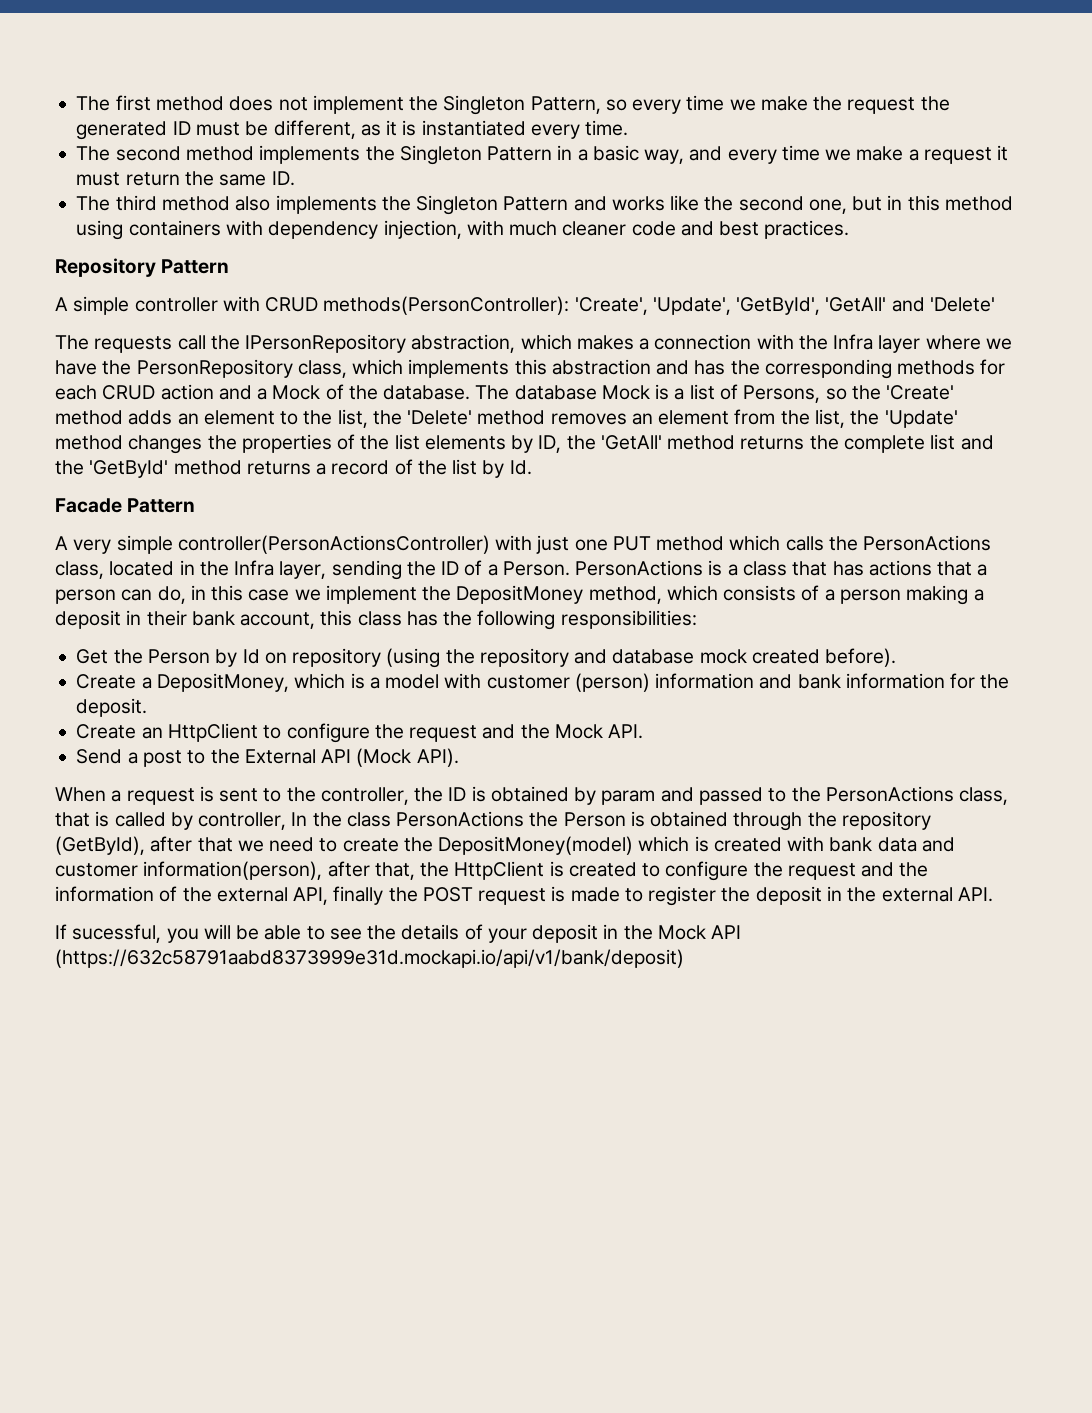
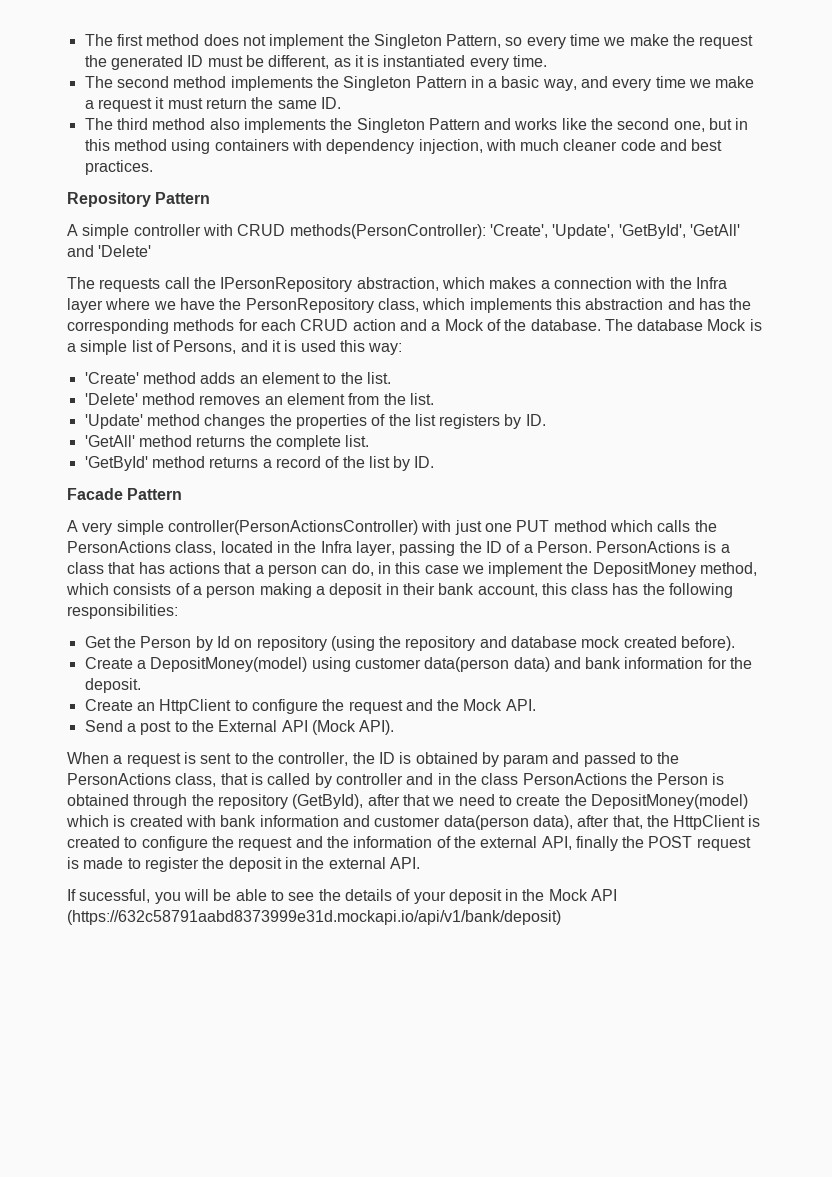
- The database Mock is a list of Persons, so the 'Create' method adds an element to the list, the 'Delete' method removes an element from the list, the 'Update' method changes the properties of the list elements by ID, the 'GetAll' method returns the complete list and the 'GetById' method returns a record of the list by Id.
+ The database Mock is a simple list of Persons, and it is used this way:
+ 'Create' method adds an element to the list.
+ 'Delete' method removes an element from the list.
+ 'Update' method changes the properties of the list registers by ID.
+ 'GetAll' method returns the complete list.
+ 'GetById' method returns a record of the list by ID.
- A very simple controller(PersonActionsController) with just one PUT method which calls the PersonActions class, located in the Infra layer, sending the ID of a Person.
+ A very simple controller(PersonActionsController) with just one PUT method which calls the PersonActions class, located in the Infra layer, passing the ID of a Person.
- Create a DepositMoney, which is a model with customer (person) information and bank information for the deposit.
+ Create a DepositMoney(model) using customer data(person data) and bank information for the deposit.
- When a request is sent to the controller, the ID is obtained by param and passed to the PersonActions class, that is called by controller, In the class PersonActions the Person is obtained through the repository (GetById), after that we need to create the DepositMoney(model) which is created with bank data and customer information(person), after that, the HttpClient is created to configure the request and the information of the external API, finally the POST request is made to register the deposit in the external API.
+ When a request is sent to the controller, the ID is obtained by param and passed to the PersonActions class, that is called by controller and in the class PersonActions the Person is obtained through the repository (GetById), after that we need to create the DepositMoney(model) which is created with bank information and customer data(person data), after that, the HttpClient is created to configure the request and the information of the external API, finally the POST request is made to register the deposit in the external API.

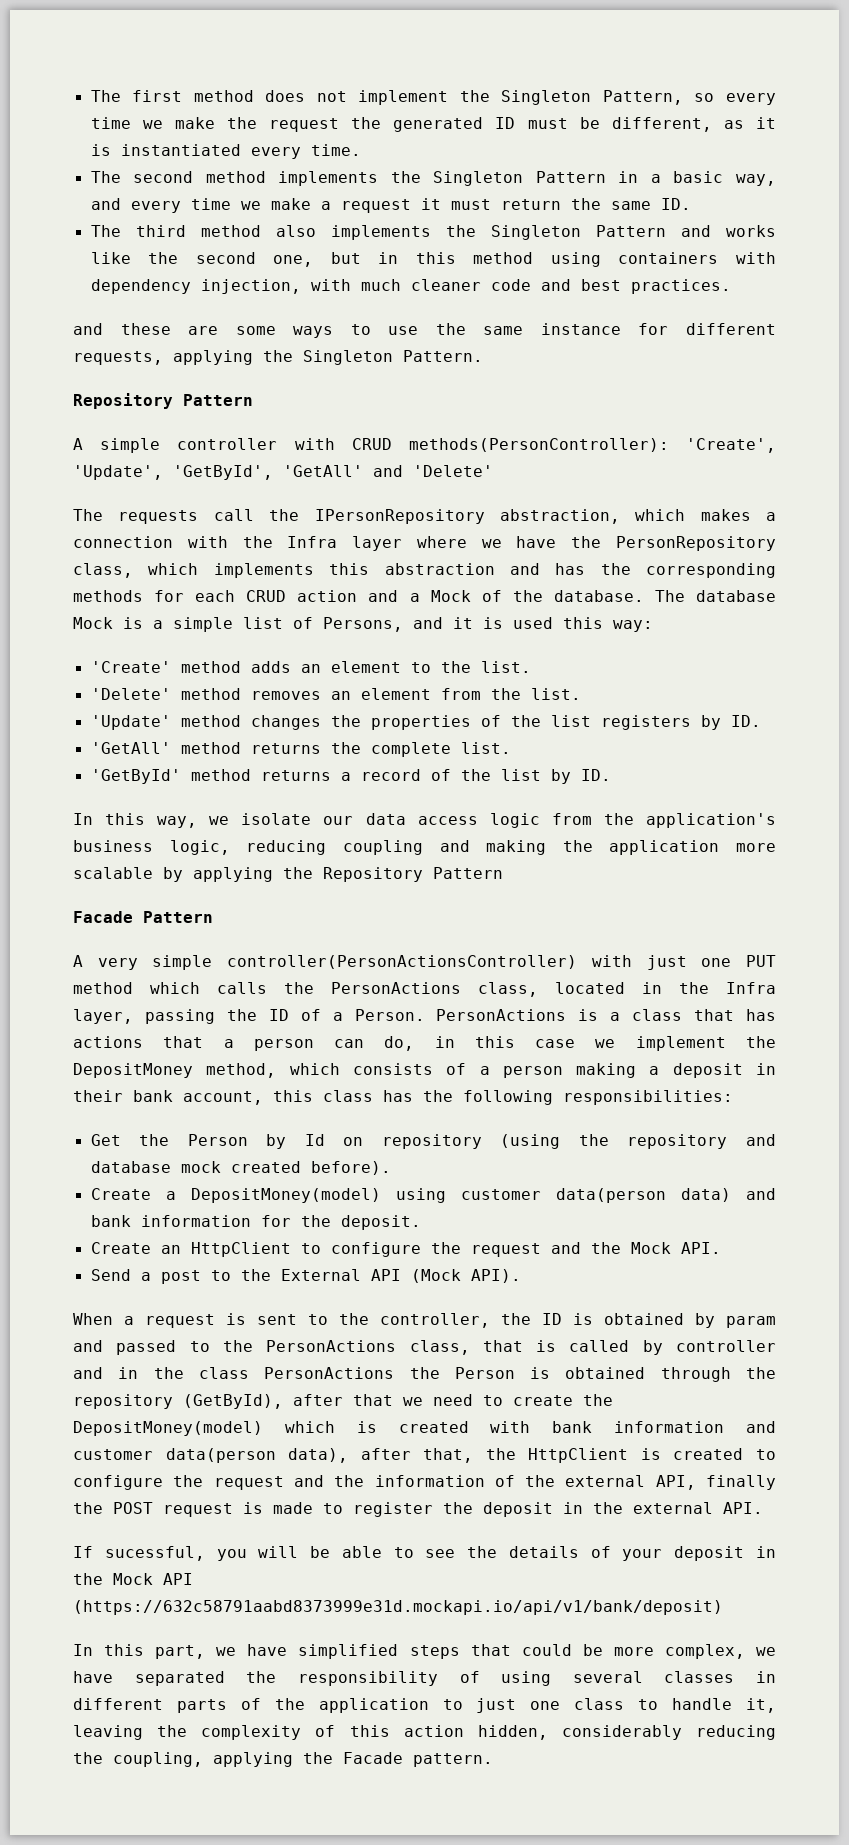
+ and these are some ways to use the same instance for different requests, applying the Singleton Pattern.
+ In this way, we isolate our data access logic from the application's business logic, reducing coupling and making the application more scalable by applying the Repository Pattern
+ In this part, we have simplified steps that could be more complex, we have separated the responsibility of using several classes in different parts of the application to just one class to handle it, leaving the complexity of this action hidden, considerably reducing the coupling, applying the Facade pattern.

